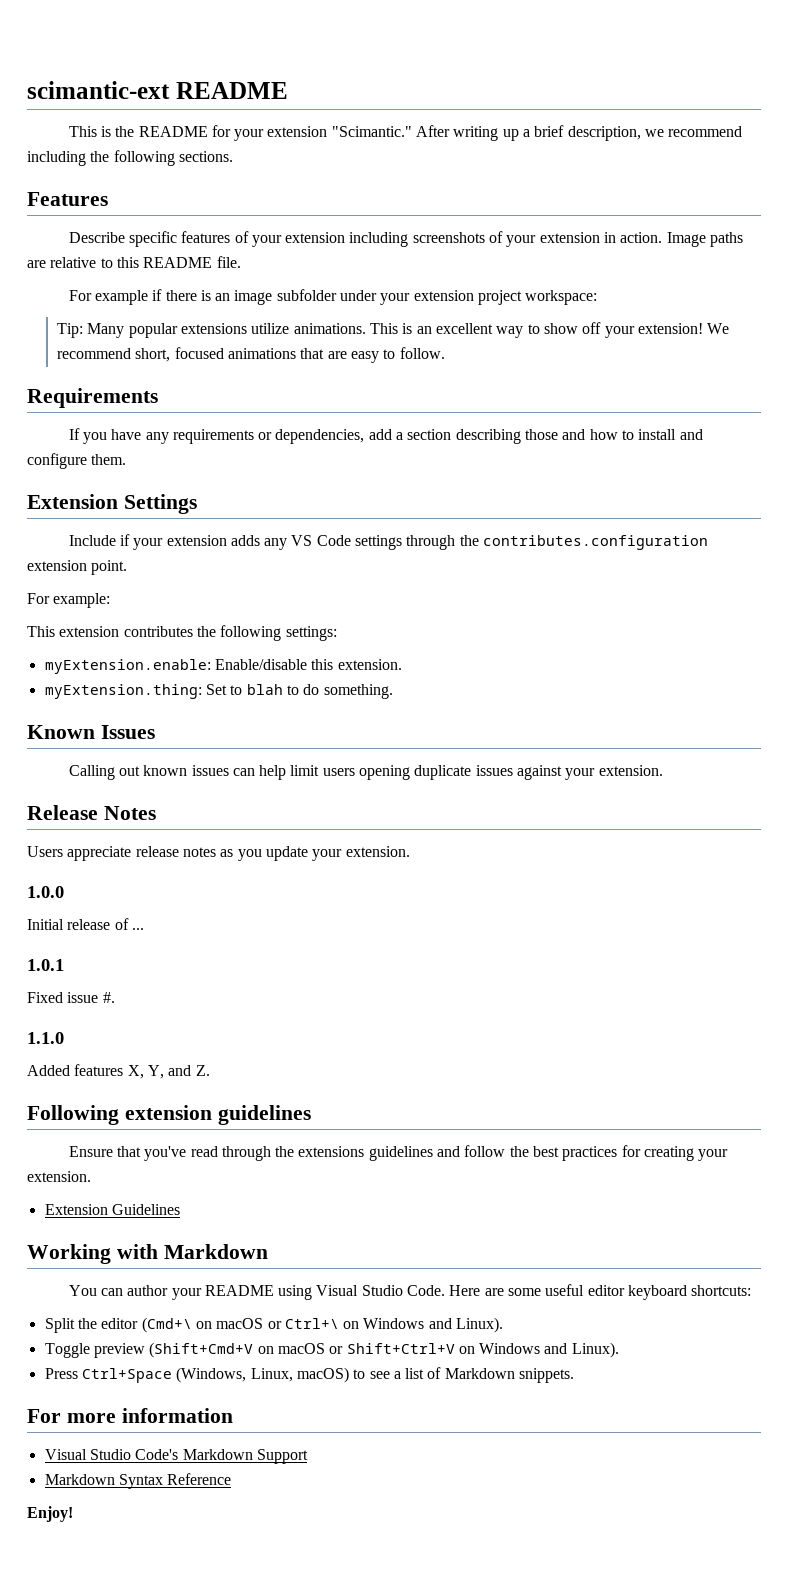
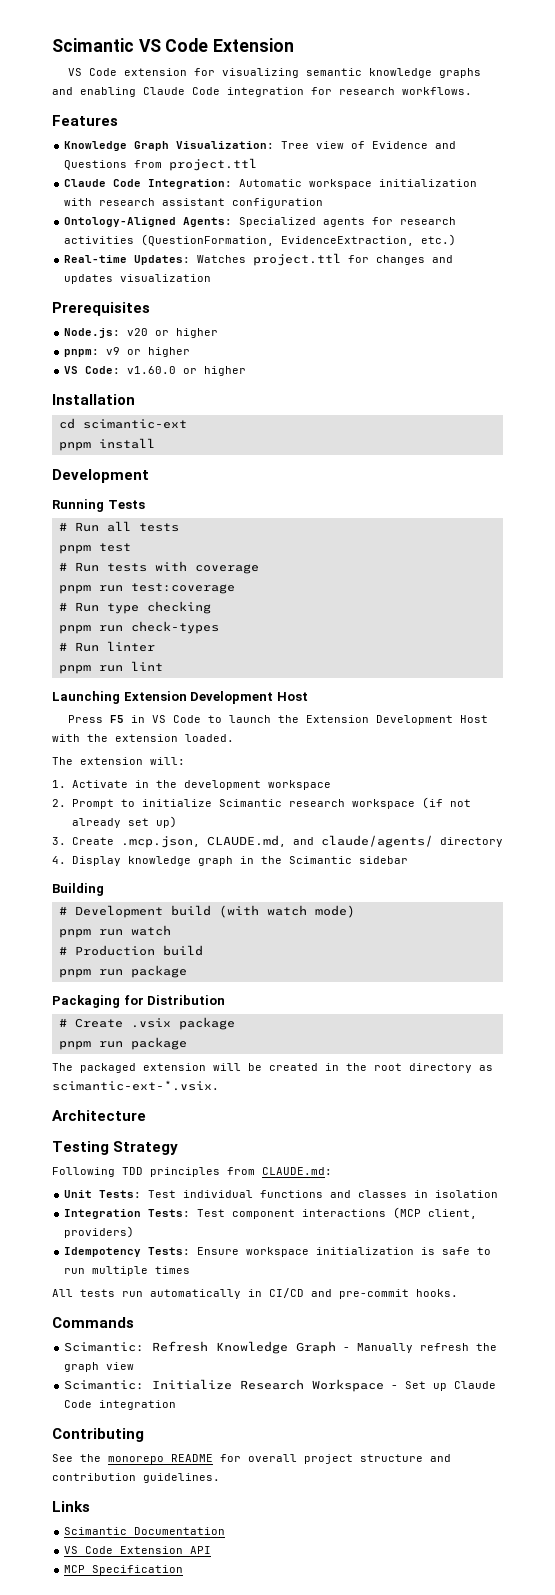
- scimantic-ext README
- This is the README for your extension "Scimantic." After writing up a brief description, we recommend including the following sections.
+ Scimantic VS Code Extension
+ VS Code extension for visualizing semantic knowledge graphs and enabling Claude Code integration for research workflows.
  Features
- Describe specific features of your extension including screenshots of your extension in action. Image paths are relative to this README file.
- For example if there is an image subfolder under your extension project workspace:
- Tip: Many popular extensions utilize animations. This is an excellent way to show off your extension! We recommend short, focused animations that are easy to follow.
- Requirements
- If you have any requirements or dependencies, add a section describing those and how to install and configure them.
- Extension Settings
- Include if your extension adds any VS Code settings through the contributes.configuration extension point.
- For example:
- This extension contributes the following settings:
- myExtension.enable: Enable/disable this extension.
- myExtension.thing: Set to blah to do something.
- Known Issues
- Calling out known issues can help limit users opening duplicate issues against your extension.
- Release Notes
- Users appreciate release notes as you update your extension.
- 1.0.0
- Initial release of ...
- 1.0.1
- Fixed issue #.
- 1.1.0
- Added features X, Y, and Z.
- Following extension guidelines
- Ensure that you've read through the extensions guidelines and follow the best practices for creating your extension.
- Extension Guidelines
- Working with Markdown
- You can author your README using Visual Studio Code. Here are some useful editor keyboard shortcuts:
- Split the editor (Cmd+\ on macOS or Ctrl+\ on Windows and Linux).
- Toggle preview (Shift+Cmd+V on macOS or Shift+Ctrl+V on Windows and Linux).
- Press Ctrl+Space (Windows, Linux, macOS) to see a list of Markdown snippets.
- For more information
- Visual Studio Code's Markdown Support
- Markdown Syntax Reference
- Enjoy!
+ Knowledge Graph Visualization: Tree view of Evidence and Questions from project.ttl
+ Claude Code Integration: Automatic workspace initialization with research assistant configuration
+ Ontology-Aligned Agents: Specialized agents for research activities (QuestionFormation, EvidenceExtraction, etc.)
+ Real-time Updates: Watches project.ttl for changes and updates visualization
+ Prerequisites
+ Node.js: v20 or higher
+ pnpm: v9 or higher
+ VS Code: v1.60.0 or higher
+ Installation
+ cd scimantic-ext
+ pnpm install
+ Development
+ Running Tests
+ # Run all tests
+ pnpm test
+ # Run tests with coverage
+ pnpm run test:coverage
+ # Run type checking
+ pnpm run check-types
+ # Run linter
+ pnpm run lint
+ Launching Extension Development Host
+ Press F5 in VS Code to launch the Extension Development Host with the extension loaded.
+ The extension will:
+ 1. Activate in the development workspace
+ 2. Prompt to initialize Scimantic research workspace (if not already set up)
+ 3. Create .mcp.json, CLAUDE.md, and claude/agents/ directory
+ 4. Display knowledge graph in the Scimantic sidebar
+ Building
+ # Development build (with watch mode)
+ pnpm run watch
+ # Production build
+ pnpm run package
+ Packaging for Distribution
+ # Create .vsix package
+ pnpm run package
+ The packaged extension will be created in the root directory as scimantic-ext-*.vsix.
+ Architecture
+ Testing Strategy
+ Following TDD principles from CLAUDE.md:
+ Unit Tests: Test individual functions and classes in isolation
+ Integration Tests: Test component interactions (MCP client, providers)
+ Idempotency Tests: Ensure workspace initialization is safe to run multiple times
+ All tests run automatically in CI/CD and pre-commit hooks.
+ Commands
+ Scimantic: Refresh Knowledge Graph - Manually refresh the graph view
+ Scimantic: Initialize Research Workspace - Set up Claude Code integration
+ Contributing
+ See the monorepo README for overall project structure and contribution guidelines.
+ Links
+ Scimantic Documentation
+ VS Code Extension API
+ MCP Specification

